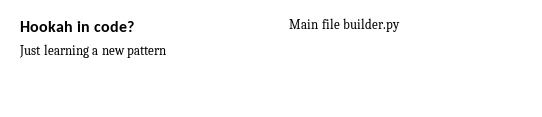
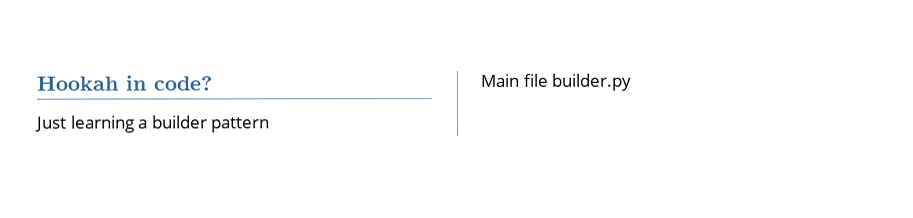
- Just learning a new pattern
+ Just learning a builder pattern

